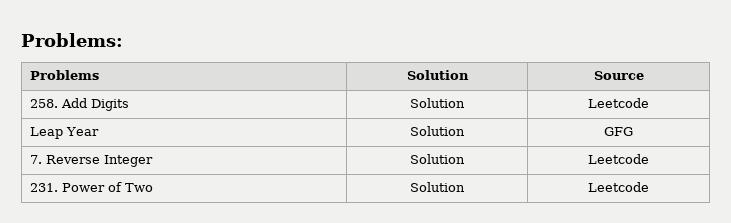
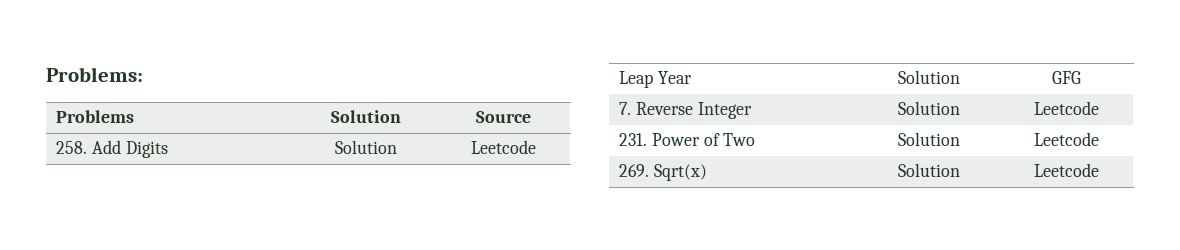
+ 269. Sqrt(x) | Solution | Leetcode

